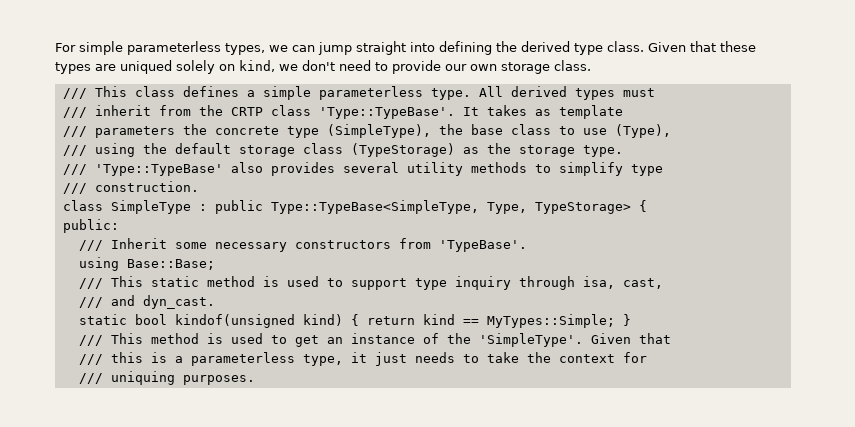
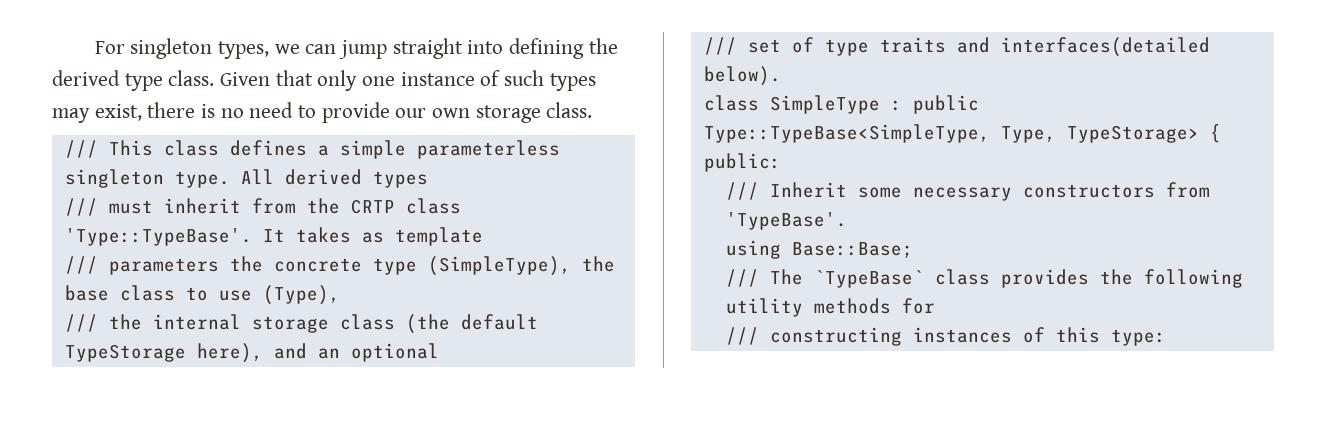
- For simple parameterless types, we can jump straight into defining the derived type class.
+ For singleton types, we can jump straight into defining the derived type class.
- Given that these types are uniqued solely on kind, we don't need to provide our own storage class.
+ Given that only one instance of such types may exist, there is no need to provide our own storage class.
- /// This class defines a simple parameterless type.
+ /// This class defines a simple parameterless singleton type.
- All derived types must
- /// inherit from the CRTP class 'Type::TypeBase'.
+ All derived types
+ /// must inherit from the CRTP class 'Type::TypeBase'.
- /// using the default storage class (TypeStorage) as the storage type.
- /// 'Type::TypeBase' also provides several utility methods to simplify type
- /// construction.
+ /// the internal storage class (the default TypeStorage here), and an optional
+ /// set of type traits and interfaces(detailed below).
- /// This static method is used to support type inquiry through isa, cast,
- /// and dyn_cast.
- static bool kindof(unsigned kind) { return kind == MyTypes::Simple; }
- /// This method is used to get an instance of the 'SimpleType'. Given that
- /// this is a parameterless type, it just needs to take the context for
- /// uniquing purposes.
+ /// The `TypeBase` class provides the following utility methods for
+ /// constructing instances of this type:

